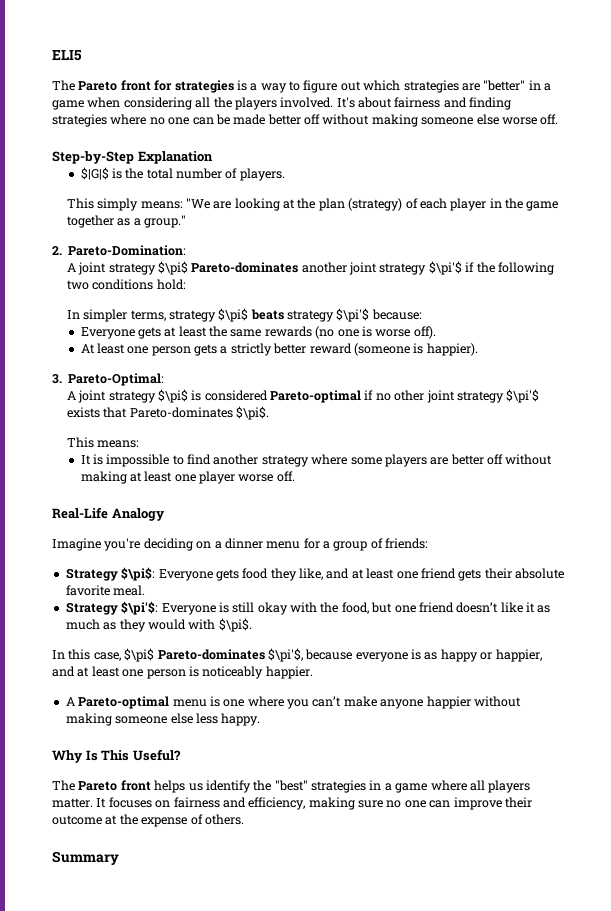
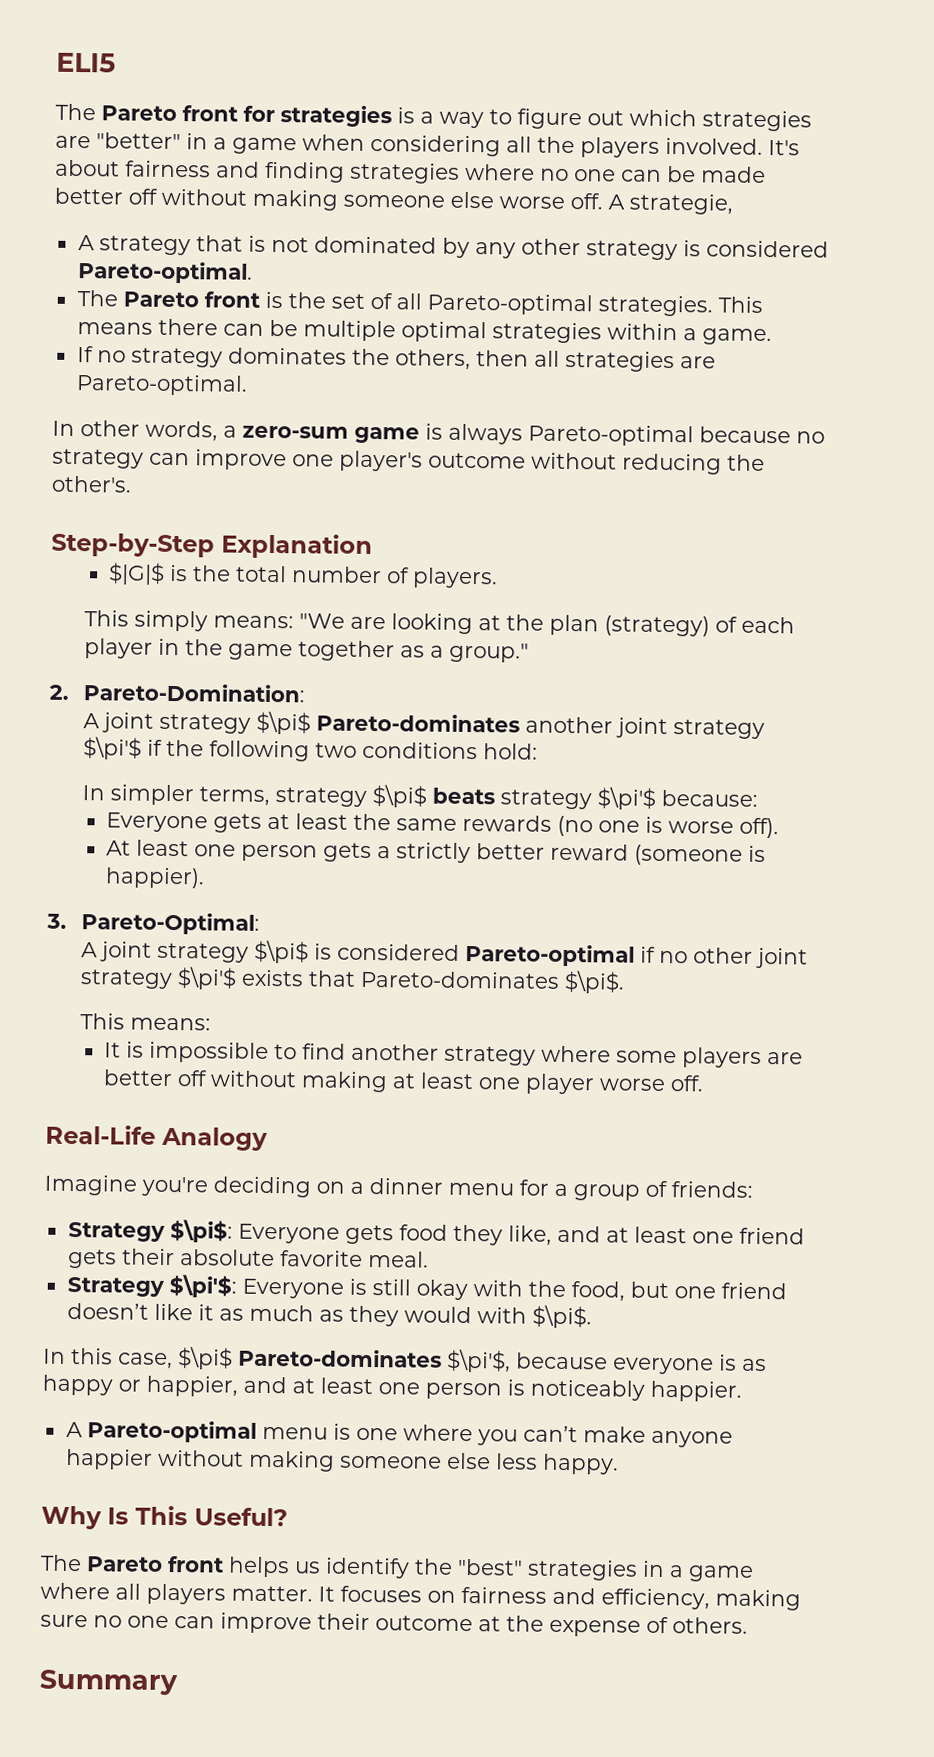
+ A strategie,
+ A strategy that is not dominated by any other strategy is considered Pareto-optimal.
+ The Pareto front is the set of all Pareto-optimal strategies. This means there can be multiple optimal strategies within a game.
+ If no strategy dominates the others, then all strategies are Pareto-optimal.
+ In other words, a zero-sum game is always Pareto-optimal because no strategy can improve one player's outcome without reducing the other's.

